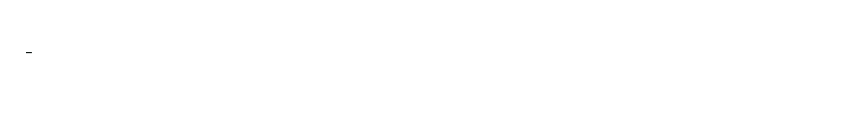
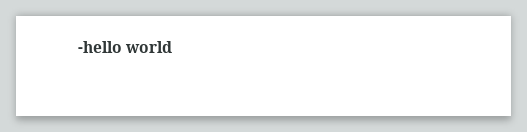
- -
+ -hello world

